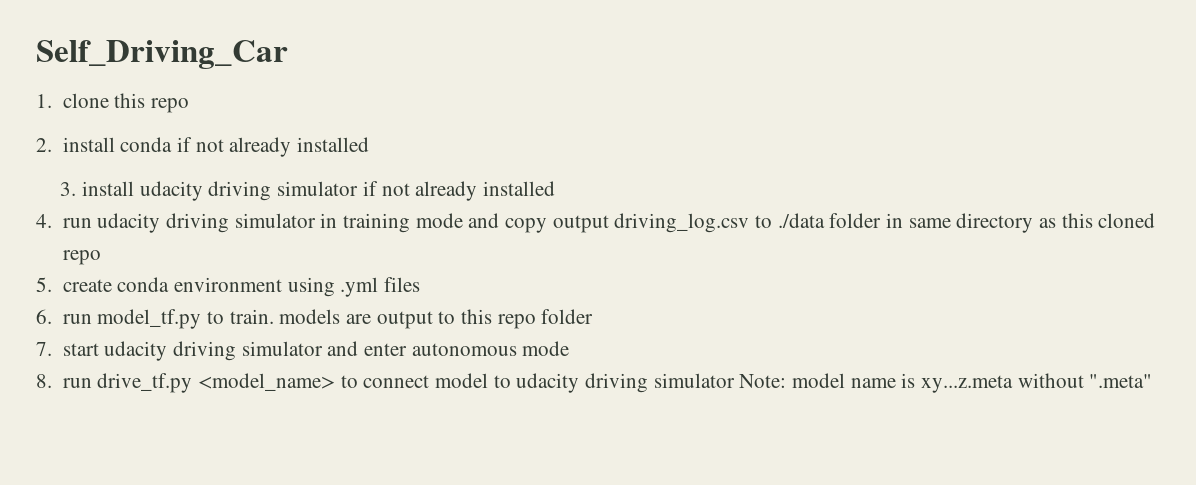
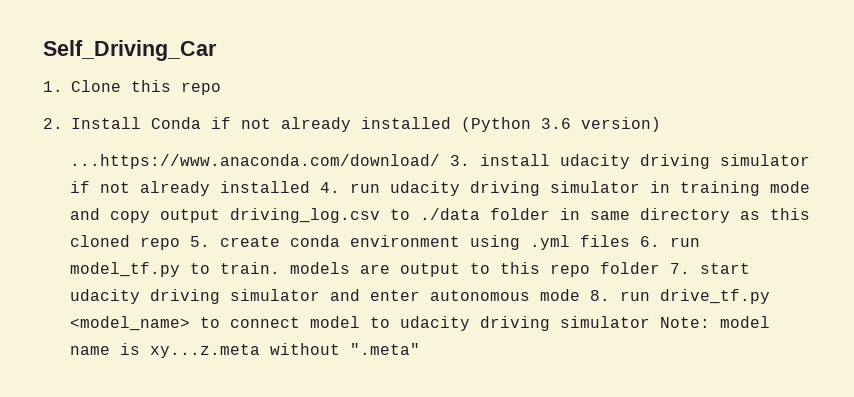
- 1. clone this repo
+ 1. Clone this repo
- 2. install conda if not already installed
- 3. install udacity driving simulator if not already installed
- 4. run udacity driving simulator in training mode and copy output driving_log.csv to ./data folder in same directory as this cloned repo
- 5. create conda environment using .yml files
- 6. run model_tf.py to train. models are output to this repo folder
- 7. start udacity driving simulator and enter autonomous mode
- 8. run drive_tf.py <model_name> to connect model to udacity driving simulator Note:
+ 2. Install Conda if not already installed (Python 3.6 version)
+ ...https://www.anaconda.com/download/ 3. install udacity driving simulator if not already installed 4. run udacity driving simulator in training mode and copy output driving_log.csv to ./data folder in same directory as this cloned repo 5. create conda environment using .yml files 6. run model_tf.py to train. models are output to this repo folder 7. start udacity driving simulator and enter autonomous mode 8. run drive_tf.py <model_name> to connect model to udacity driving simulator Note:

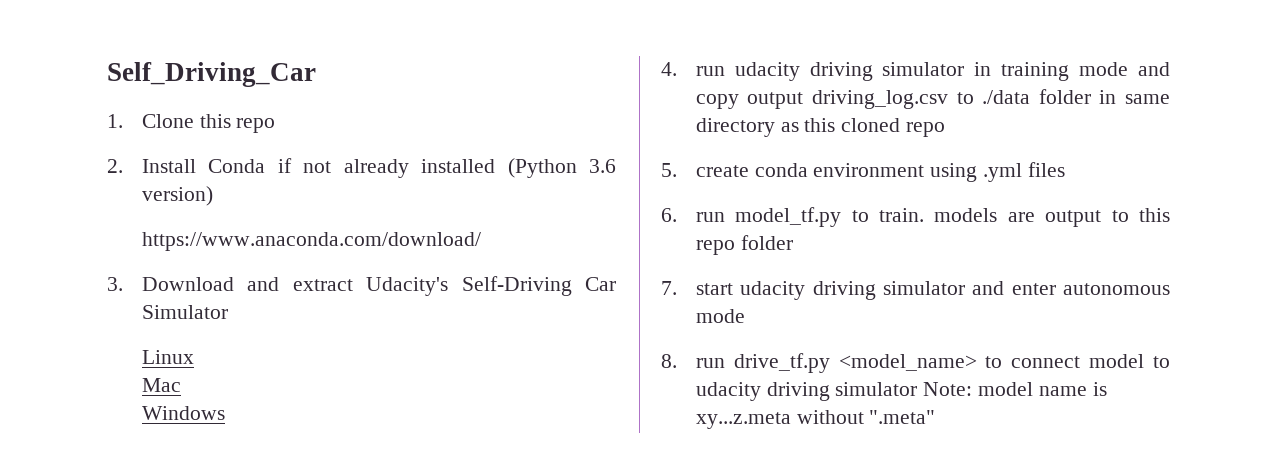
- ...https://www.anaconda.com/download/ 3. install udacity driving simulator if not already installed 4. run udacity driving simulator in training mode and copy output driving_log.csv to ./data folder in same directory as this cloned repo 5. create conda environment using .yml files 6. run model_tf.py to train. models are output to this repo folder 7. start udacity driving simulator and enter autonomous mode 8. run drive_tf.py <model_name> to connect model to udacity driving simulator Note:
+ https://www.anaconda.com/download/
+ 3. Download and extract Udacity's Self-Driving Car Simulator
+ Linux
+ Mac
+ Windows
+ 4. run udacity driving simulator in training mode and copy output driving_log.csv to ./data folder in same directory as this cloned repo
+ 5. create conda environment using .yml files
+ 6. run model_tf.py to train. models are output to this repo folder
+ 7. start udacity driving simulator and enter autonomous mode
+ 8. run drive_tf.py <model_name> to connect model to udacity driving simulator Note:

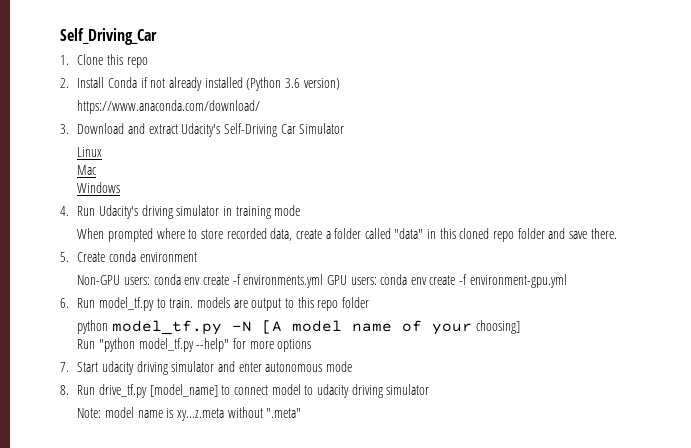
- 4. run udacity driving simulator in training mode and copy output driving_log.csv to ./data folder in same directory as this cloned repo
+ 4. Run Udacity's driving simulator in training mode
+ When prompted where to store recorded data, create a folder called "data" in this cloned repo folder and save there.
- 5. create conda environment using .yml files
+ 5. Create conda environment
+ Non-GPU users: conda env create -f environments.yml GPU users: conda env create -f environment-gpu.yml
- 6. run model_tf.py to train. models are output to this repo folder
+ 6. Run model_tf.py to train. models are output to this repo folder
+ python model_tf.py -N [A model name of your choosing]
+ Run "python model_tf.py --help" for more options
- 7. start udacity driving simulator and enter autonomous mode
+ 7. Start udacity driving simulator and enter autonomous mode
- 8. run drive_tf.py <model_name> to connect model to udacity driving simulator Note: model name is xy...z.meta without ".meta"
+ 8. Run drive_tf.py [model_name] to connect model to udacity driving simulator
+ Note: model name is xy...z.meta without ".meta"

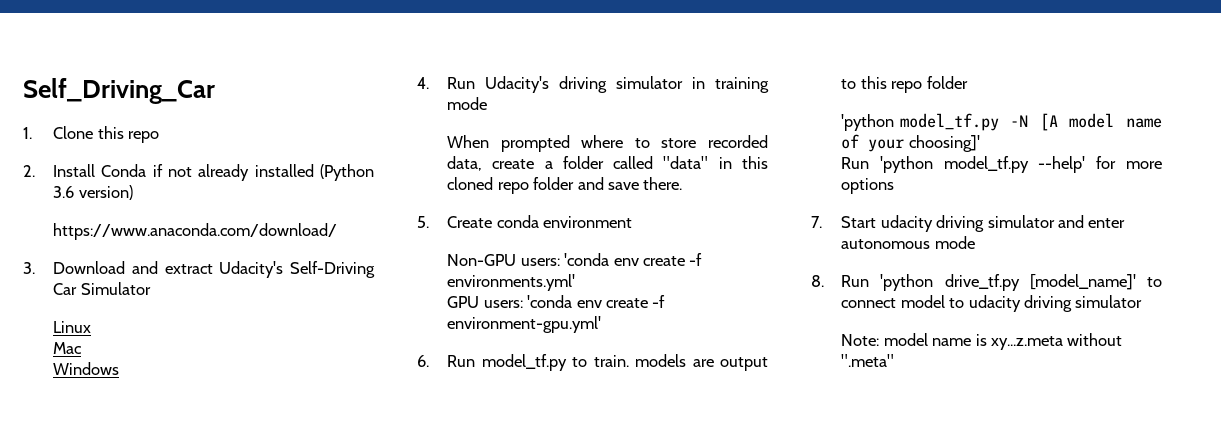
- Non-GPU users: conda env create -f environments.yml GPU users: conda env create -f environment-gpu.yml
+ Non-GPU users: 'conda env create -f environments.yml'
+ GPU users: 'conda env create -f environment-gpu.yml'
- python model_tf.py -N [A model name of your choosing]
- Run "python model_tf.py --help" for more options
+ 'python model_tf.py -N [A model name of your choosing]'
+ Run 'python model_tf.py --help' for more options
- 8. Run drive_tf.py [model_name] to connect model to udacity driving simulator
+ 8. Run 'python drive_tf.py [model_name]' to connect model to udacity driving simulator

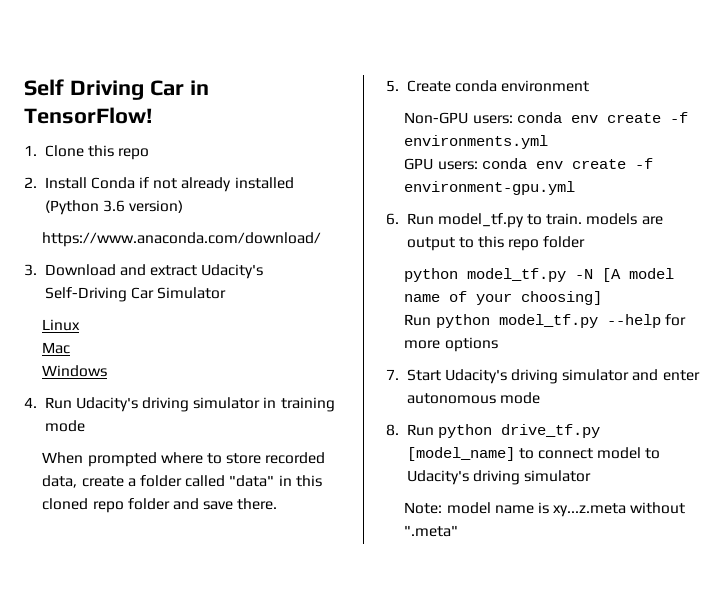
- Self_Driving_Car
+ Self Driving Car in TensorFlow!
- Non-GPU users: 'conda env create -f environments.yml'
+ Non-GPU users: conda env create -f environments.yml
- GPU users: 'conda env create -f environment-gpu.yml'
+ GPU users: conda env create -f environment-gpu.yml
- 'python model_tf.py -N [A model name of your choosing]'
- Run 'python model_tf.py --help' for more options
+ python model_tf.py -N [A model name of your choosing]
+ Run python model_tf.py --help for more options
- 7. Start udacity driving simulator and enter autonomous mode
+ 7. Start Udacity's driving simulator and enter autonomous mode
- 8. Run 'python drive_tf.py [model_name]' to connect model to udacity driving simulator
+ 8. Run python drive_tf.py [model_name] to connect model to Udacity's driving simulator

